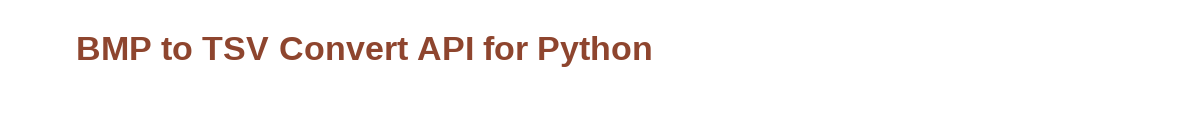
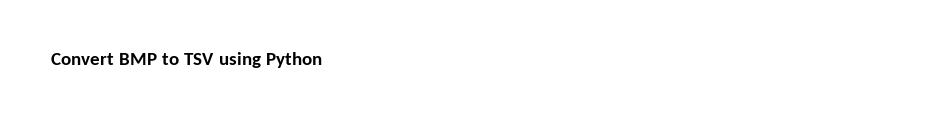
- BMP to TSV Convert API for Python
+ Convert BMP to TSV using Python

